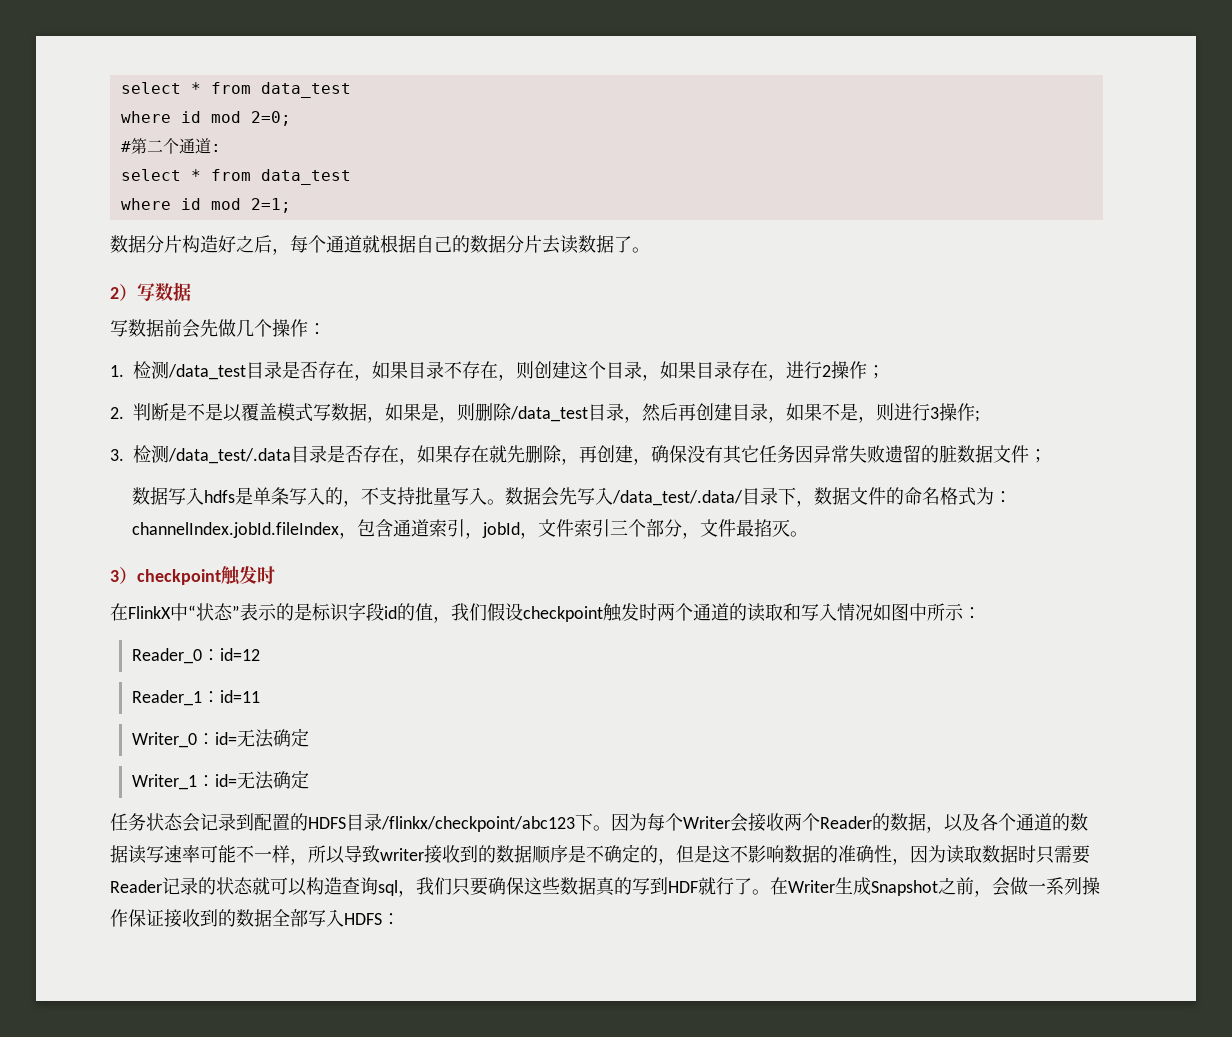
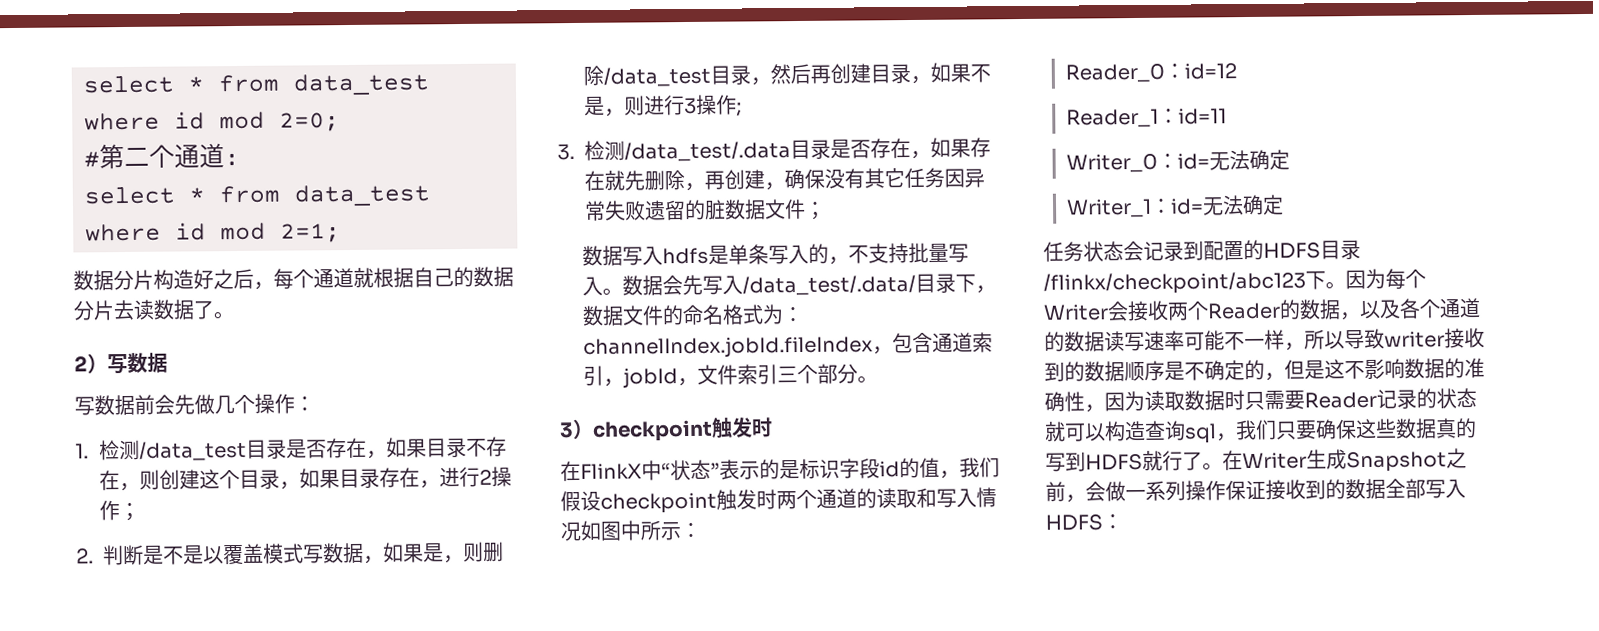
- 数据会先写入/data_test/.data/目录下，数据文件的命名格式为：channelIndex.jobId.fileIndex，包含通道索引，jobId，文件索引三个部分，文件最掐灭。
+ 数据会先写入/data_test/.data/目录下，数据文件的命名格式为：channelIndex.jobId.fileIndex，包含通道索引，jobId，文件索引三个部分。
- 因为每个Writer会接收两个Reader的数据，以及各个通道的数据读写速率可能不一样，所以导致writer接收到的数据顺序是不确定的，但是这不影响数据的准确性，因为读取数据时只需要Reader记录的状态就可以构造查询sql，我们只要确保这些数据真的写到HDF就行了。
+ 因为每个Writer会接收两个Reader的数据，以及各个通道的数据读写速率可能不一样，所以导致writer接收到的数据顺序是不确定的，但是这不影响数据的准确性，因为读取数据时只需要Reader记录的状态就可以构造查询sql，我们只要确保这些数据真的写到HDFS就行了。

